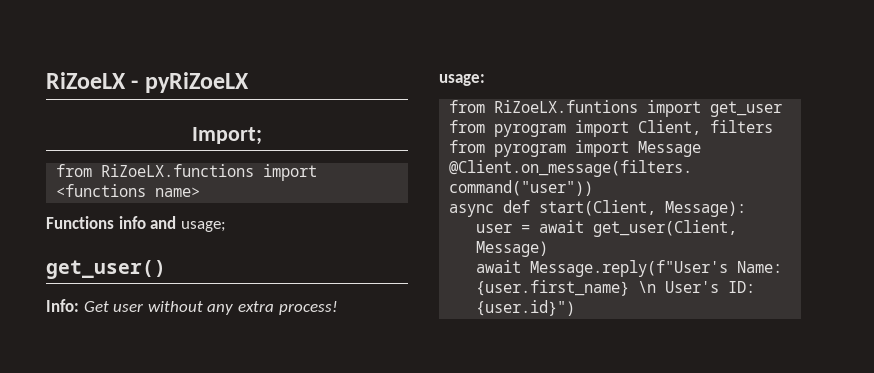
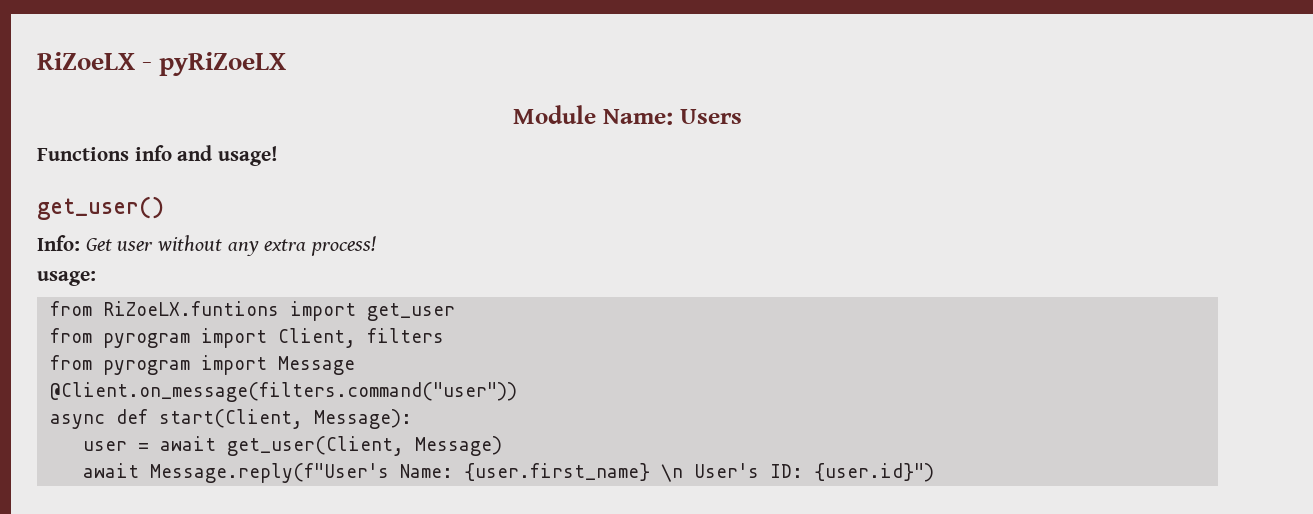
- Import;
- from RiZoeLX.functions import <functions name>
+ Module Name: Users
- Functions info and usage;
+ Functions info and usage!

